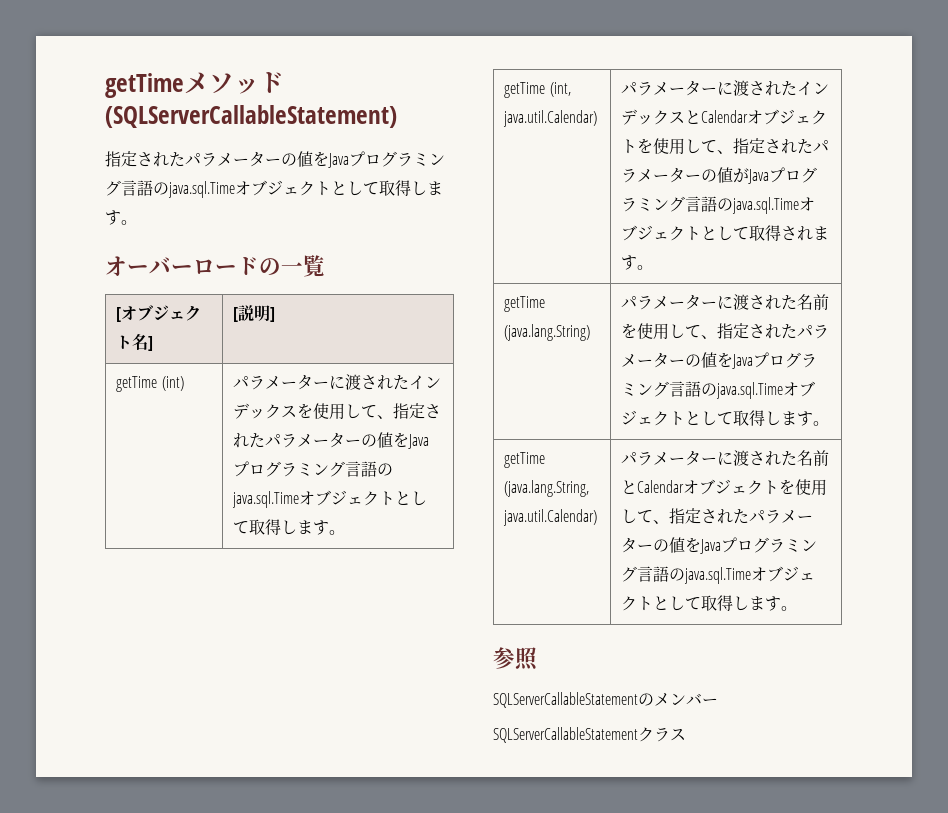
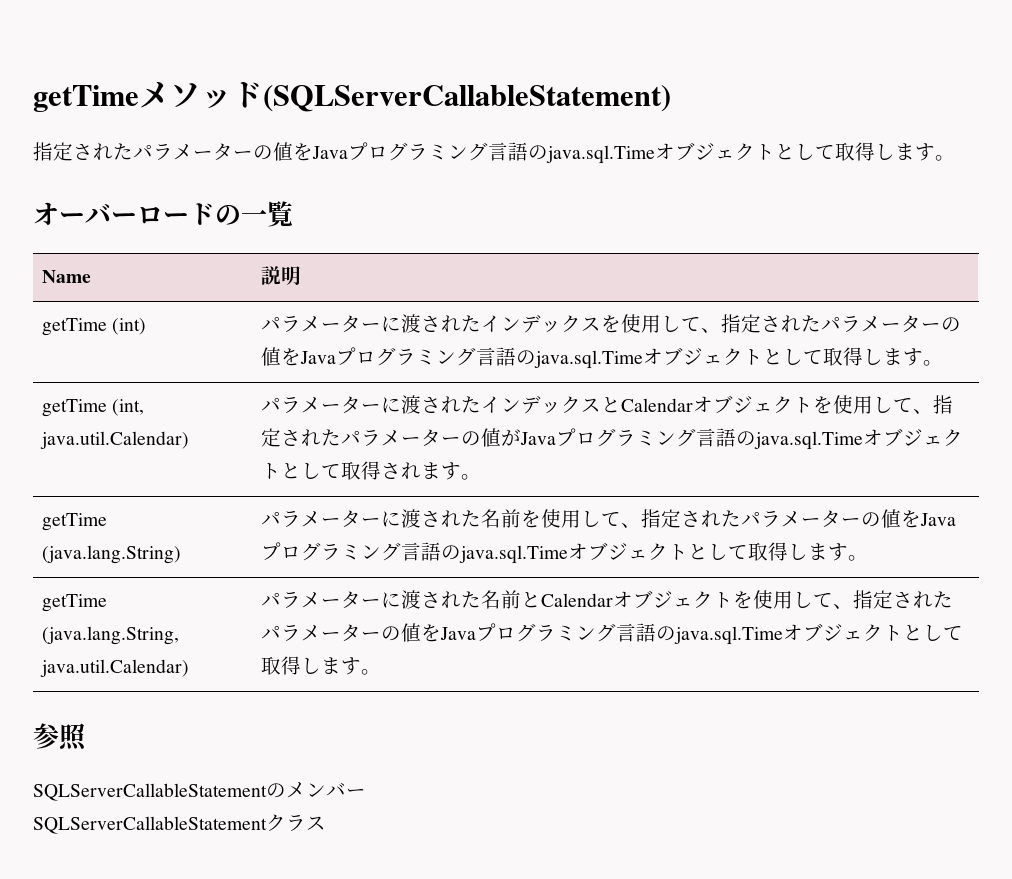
- [オブジェクト名] | [説明]
+ Name | 説明

